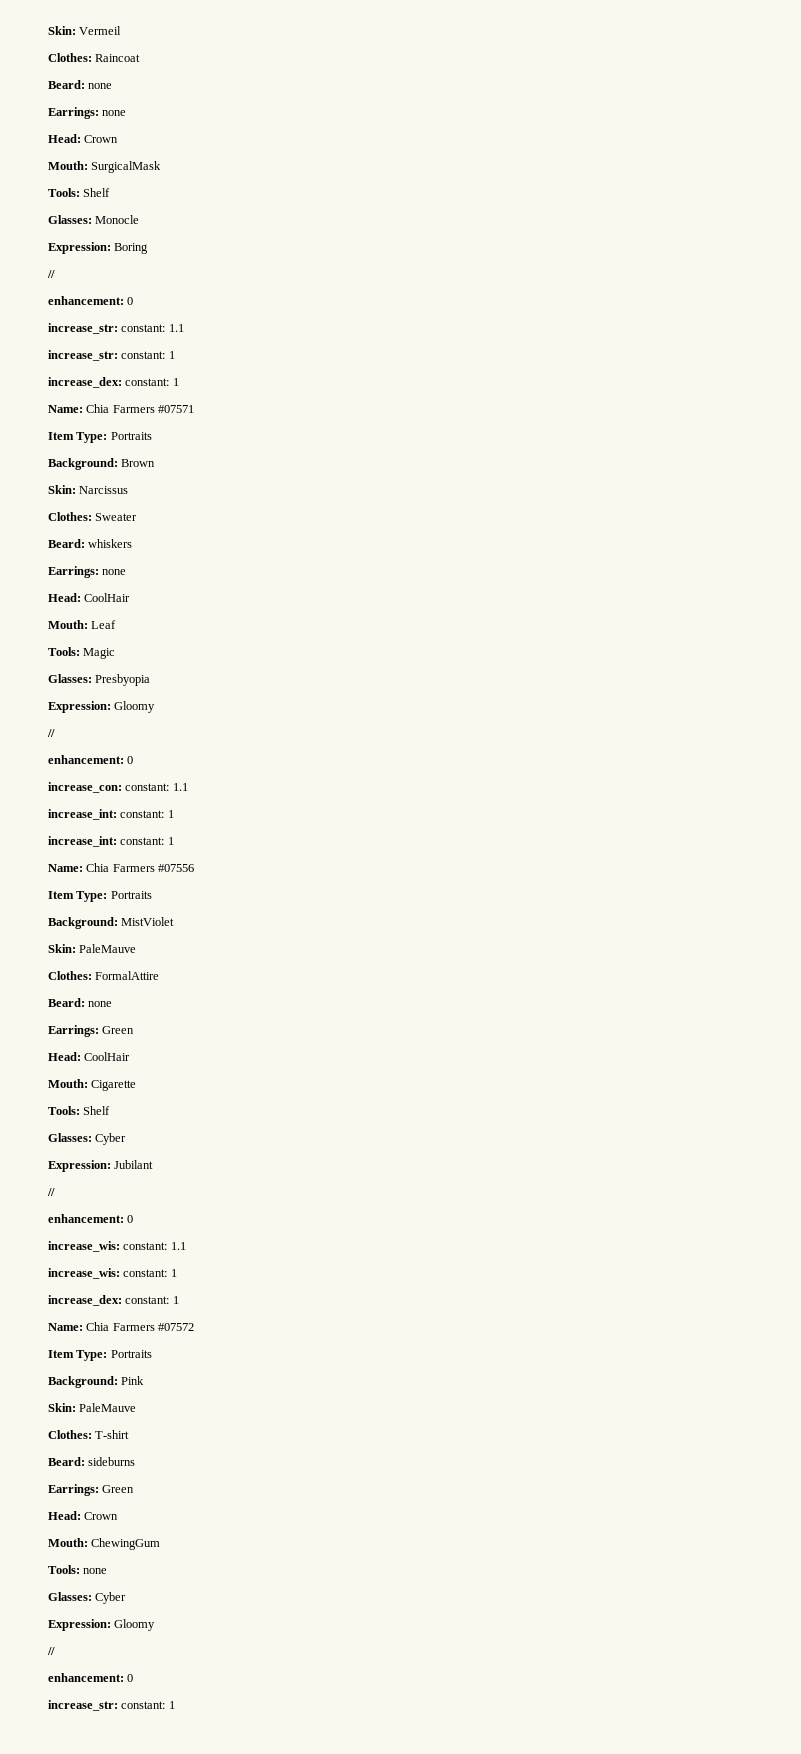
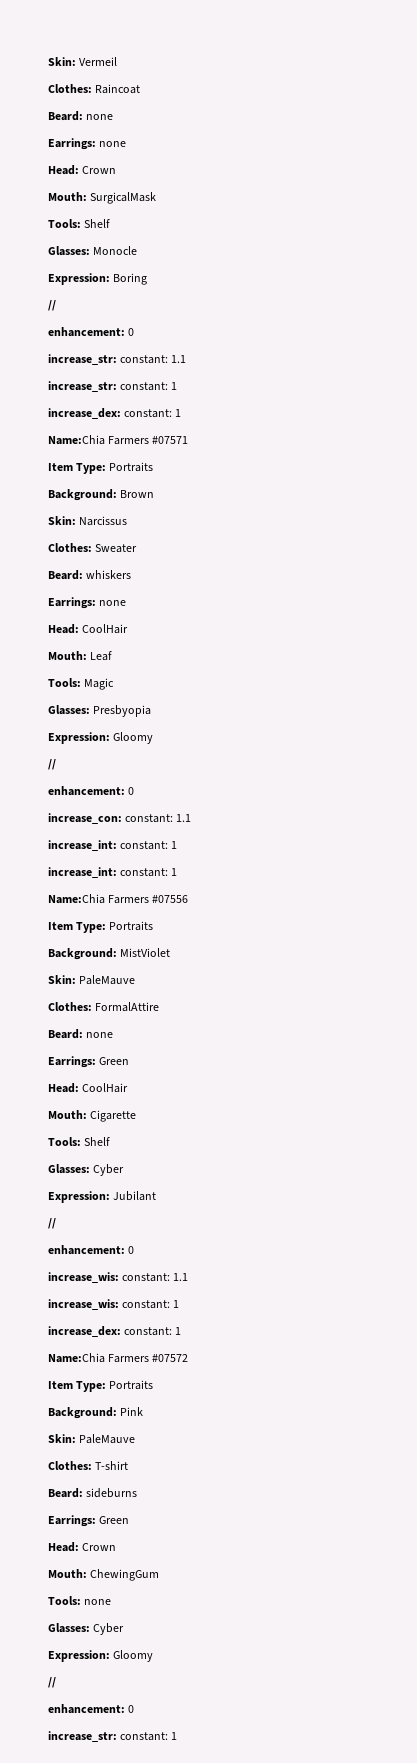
- Name: Chia Farmers #07571
+ Name:Chia Farmers #07571
- Name: Chia Farmers #07556
+ Name:Chia Farmers #07556
- Name: Chia Farmers #07572
+ Name:Chia Farmers #07572

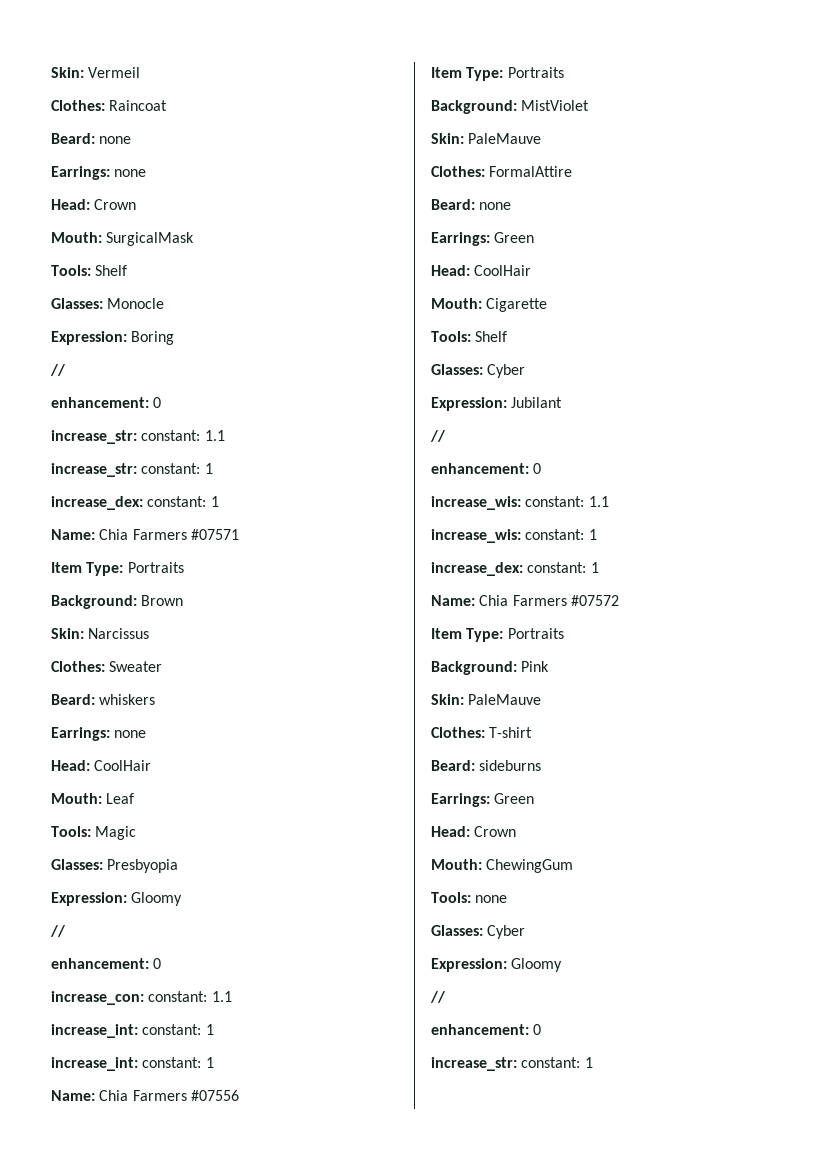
- Name:Chia Farmers #07571
+ Name: Chia Farmers #07571
- Name:Chia Farmers #07556
+ Name: Chia Farmers #07556
- Name:Chia Farmers #07572
+ Name: Chia Farmers #07572

